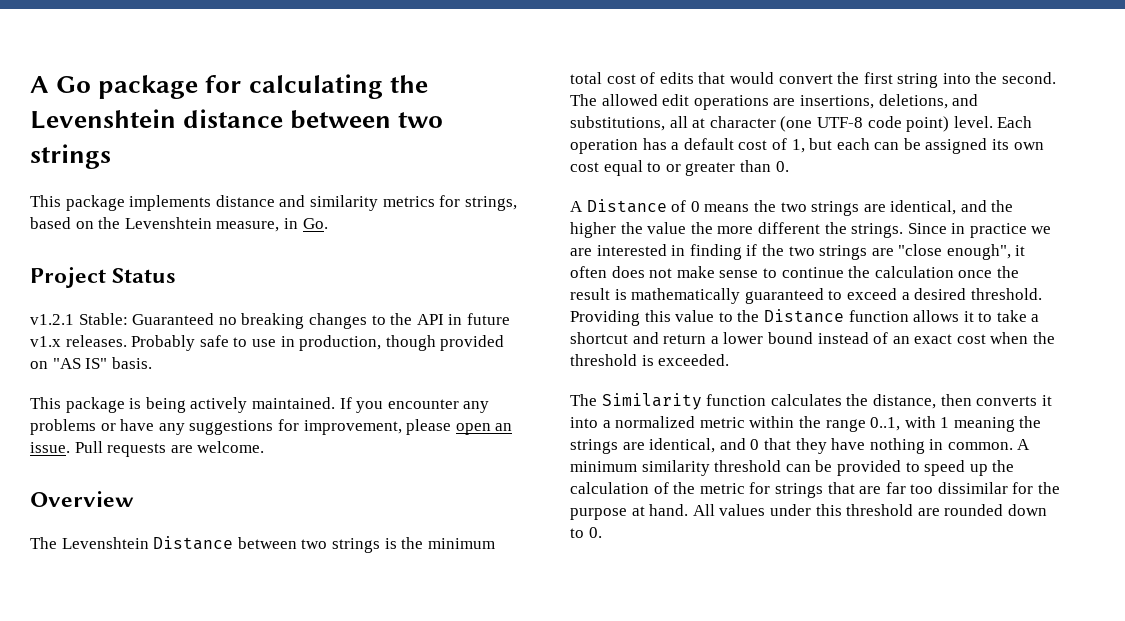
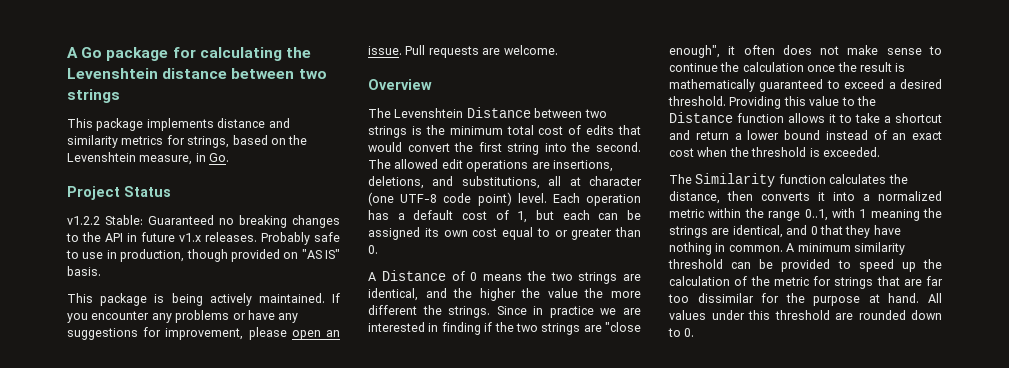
- v1.2.1 Stable: Guaranteed no breaking changes to the API in future v1.x releases.
+ v1.2.2 Stable: Guaranteed no breaking changes to the API in future v1.x releases.

